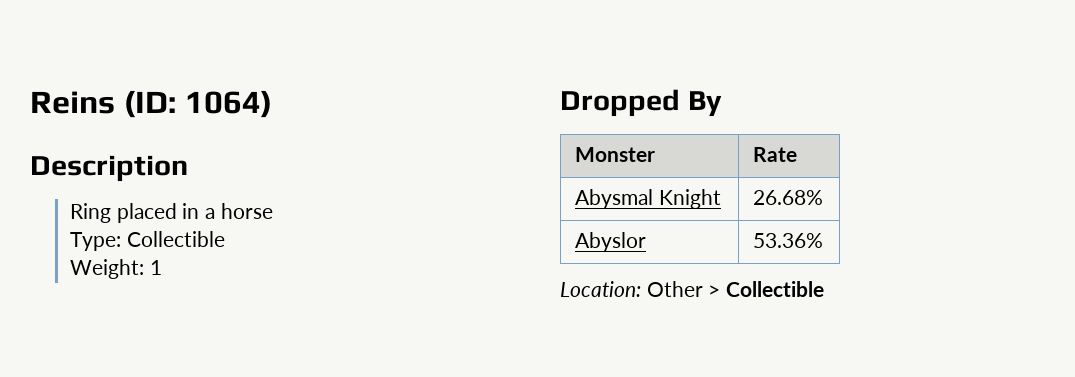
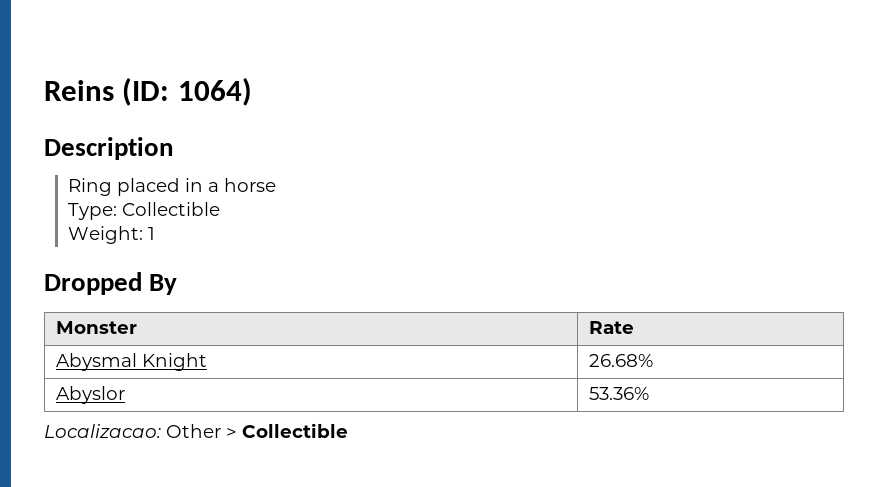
- Location: Other > Collectible
+ Localizacao: Other > Collectible

